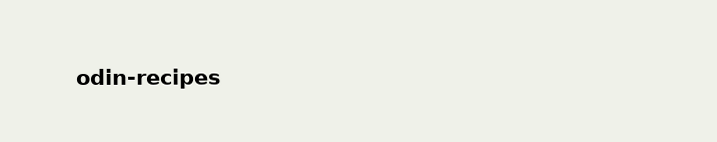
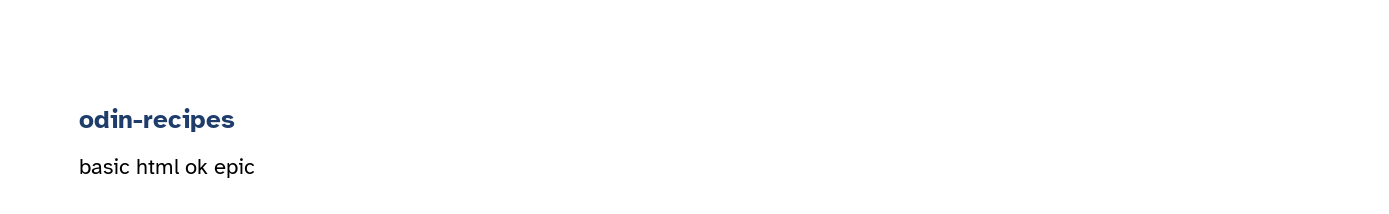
+ basic html ok epic

